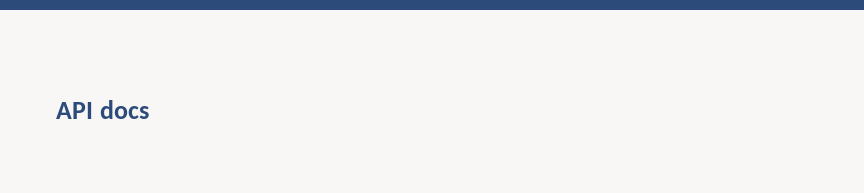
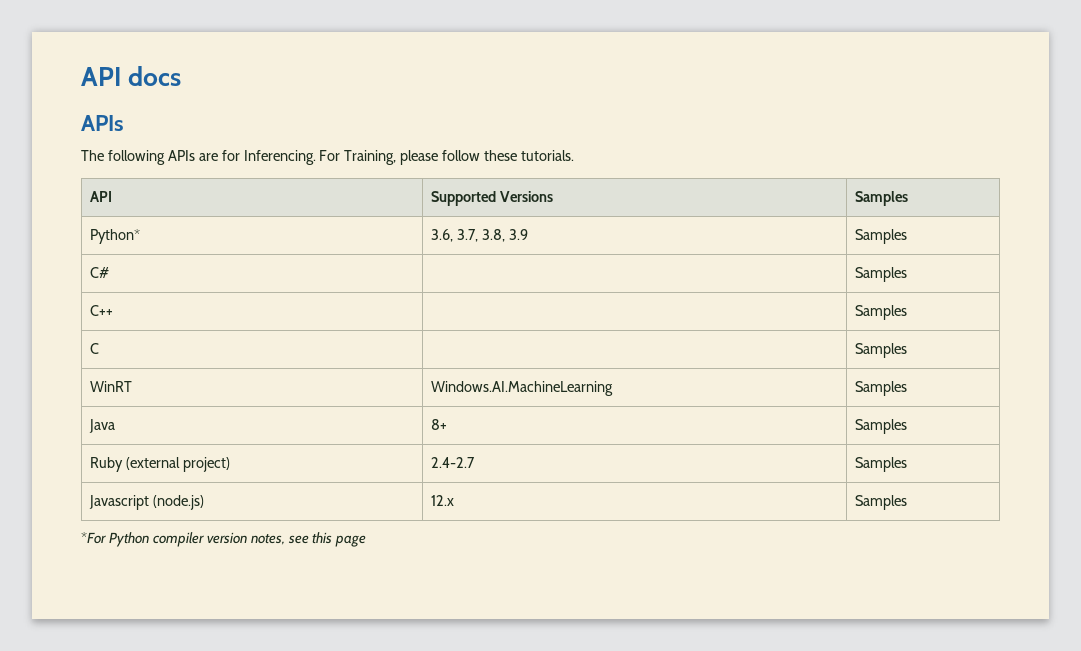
  API docs
+ APIs
+ The following APIs are for Inferencing. For Training, please follow these tutorials.
+ API | Supported Versions | Samples
+ Python* | 3.6, 3.7, 3.8, 3.9 | Samples
+ C# | | Samples
+ C++ | | Samples
+ C | | Samples
+ WinRT | Windows.AI.MachineLearning | Samples
+ Java | 8+ | Samples
+ Ruby (external project) | 2.4-2.7 | Samples
+ Javascript (node.js) | 12.x | Samples
+ *For Python compiler version notes, see this page

